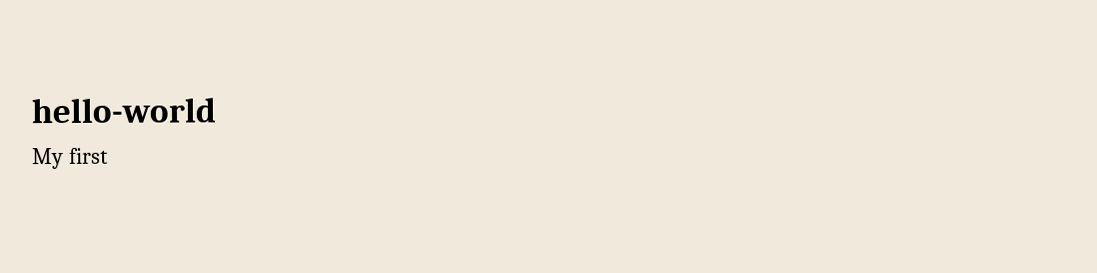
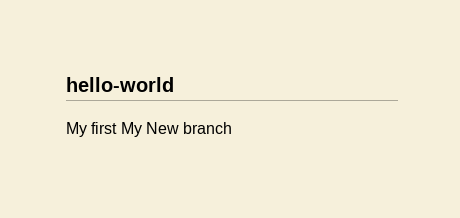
- My first
+ My first My New branch

